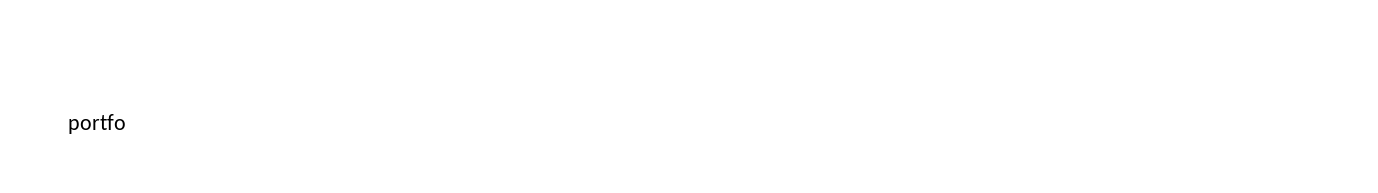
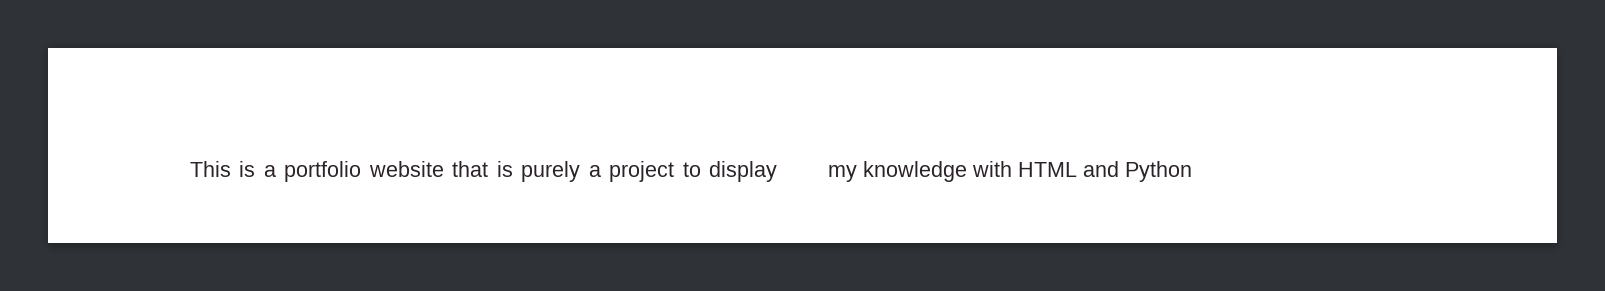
- portfo
+ This is a portfolio website that is purely a project to display my knowledge with HTML and Python

